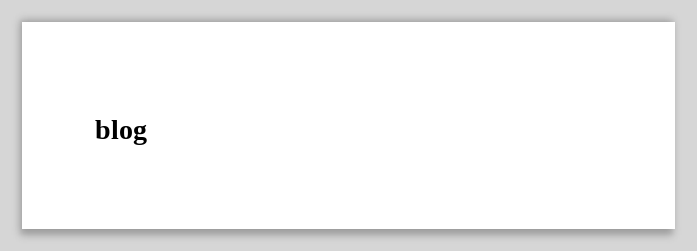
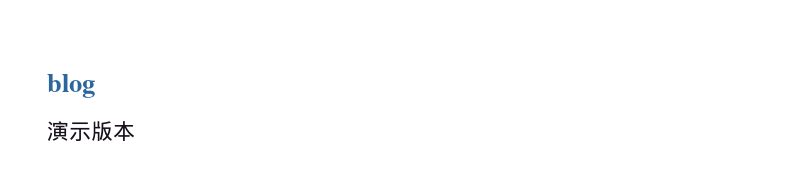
+ 演示版本

